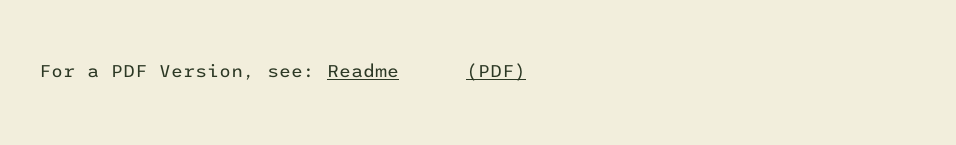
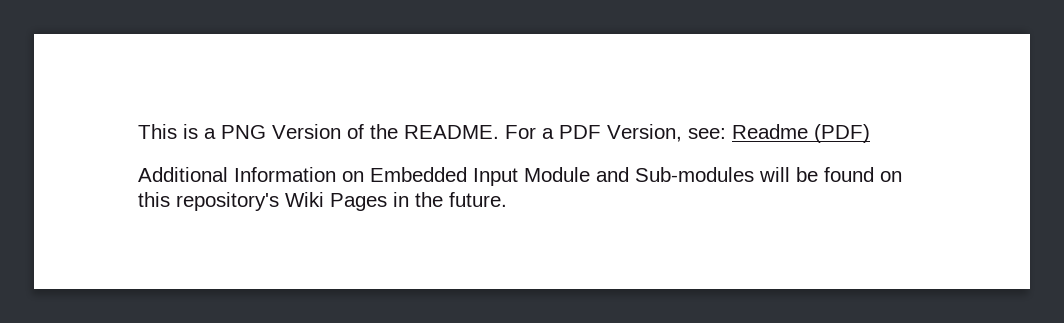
+ This is a PNG Version of the README.
+ Additional Information on Embedded Input Module and Sub-modules will be found on this repository's Wiki Pages in the future.

